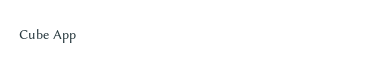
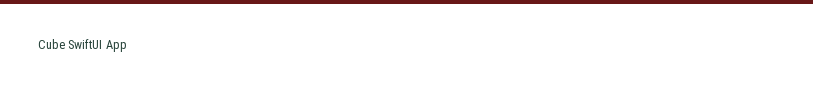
- Cube App
+ Cube SwiftUI App

